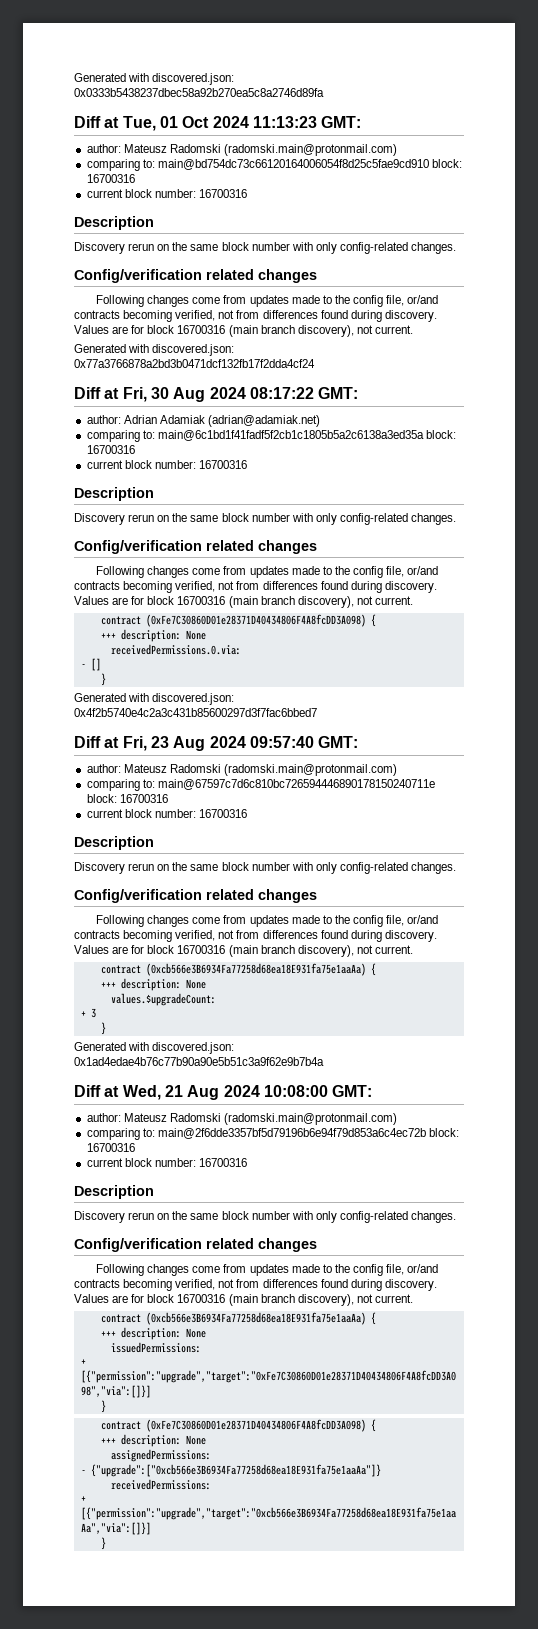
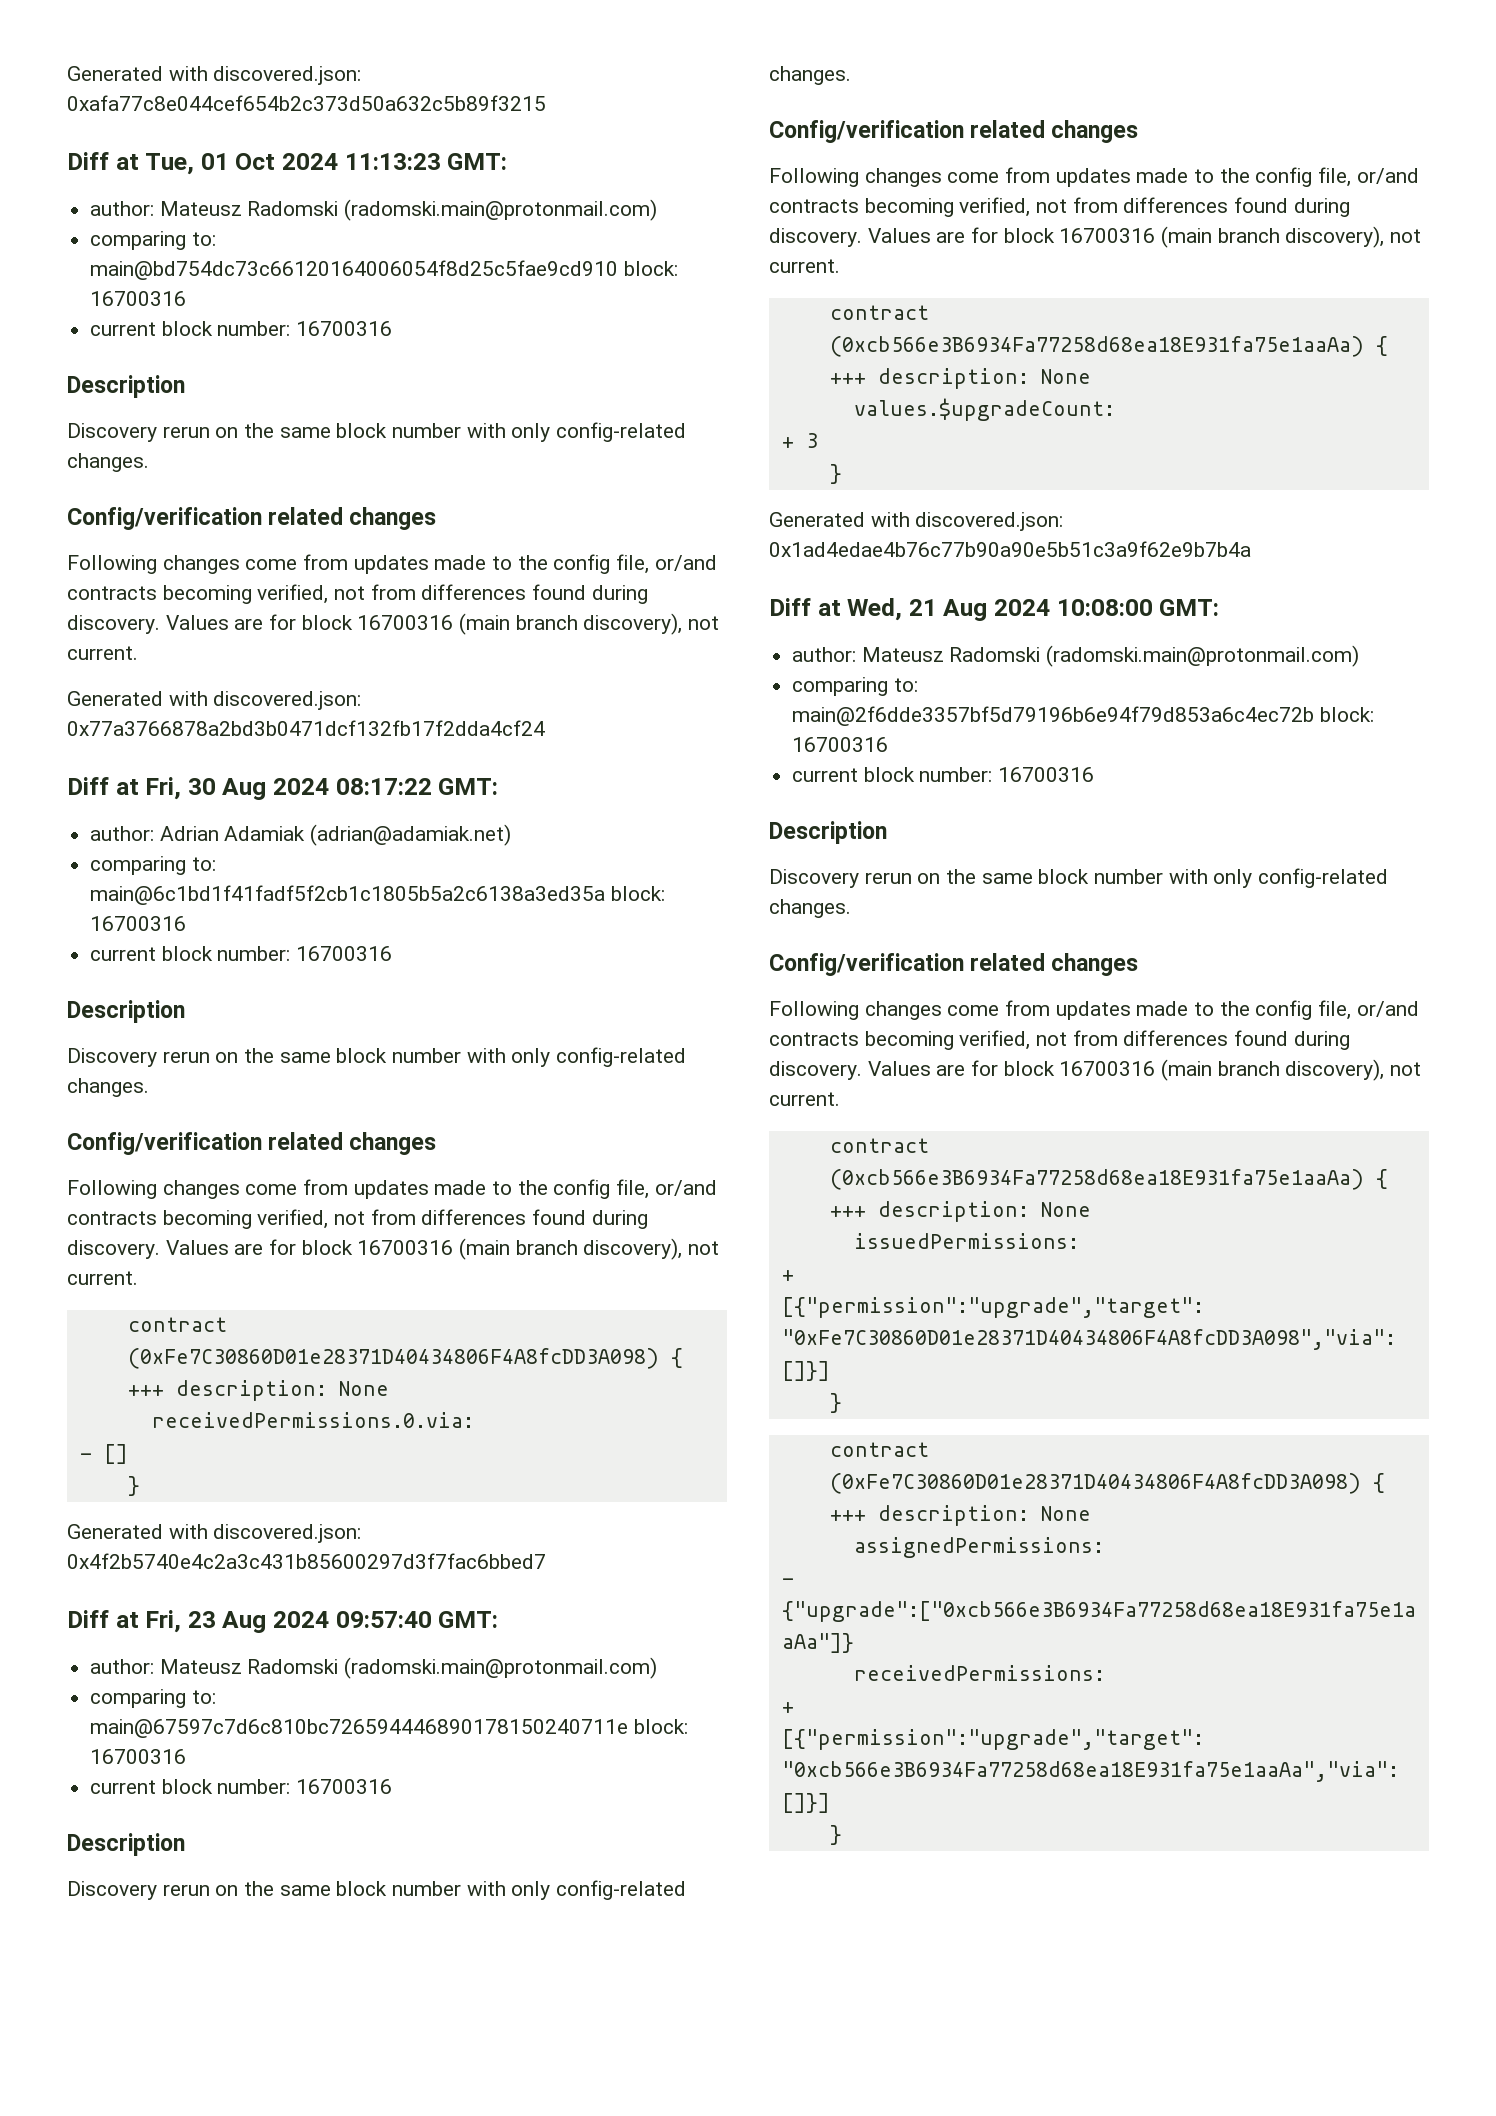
- Generated with discovered.json: 0x0333b5438237dbec58a92b270ea5c8a2746d89fa
+ Generated with discovered.json: 0xafa77c8e044cef654b2c373d50a632c5b89f3215

